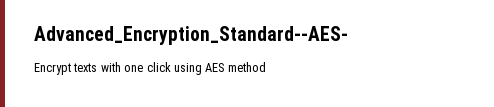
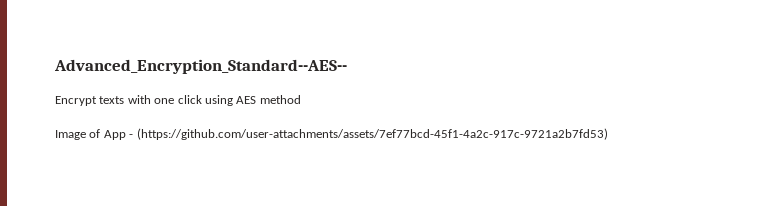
- Advanced_Encryption_Standard--AES-
+ Advanced_Encryption_Standard--AES--
+ Image of App - (https://github.com/user-attachments/assets/7ef77bcd-45f1-4a2c-917c-9721a2b7fd53)

